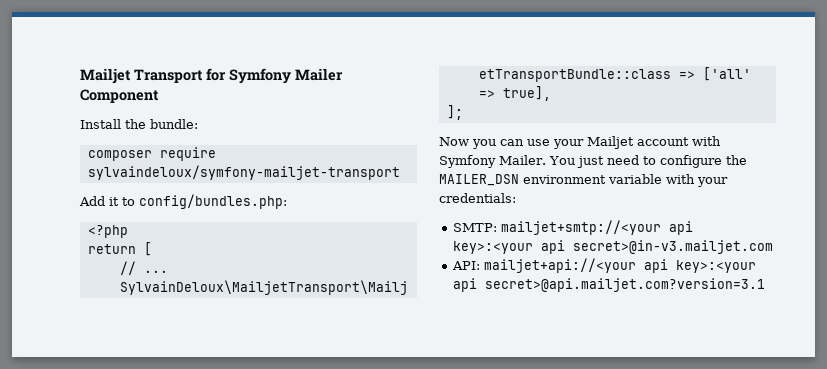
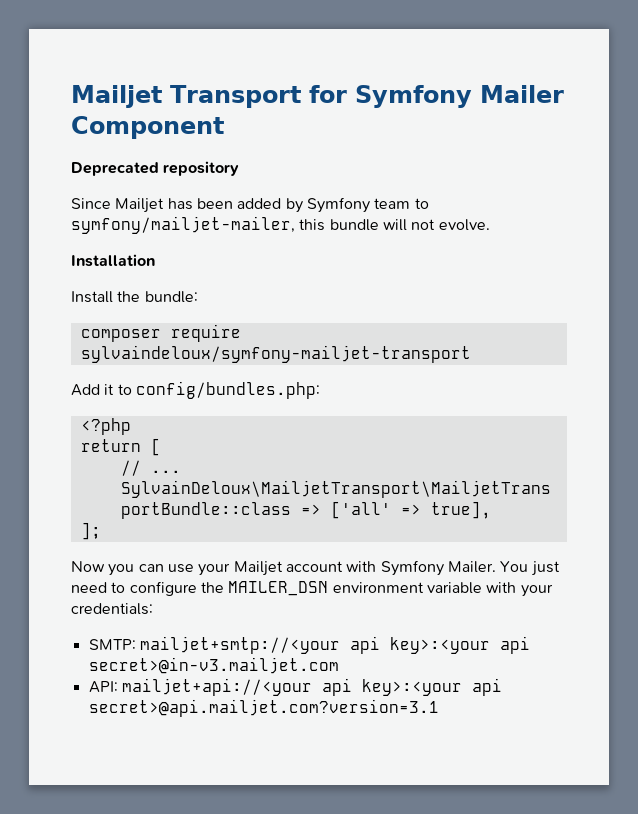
+ Deprecated repository
+ Since Mailjet has been added by Symfony team to symfony/mailjet-mailer, this bundle will not evolve.
+ Installation

